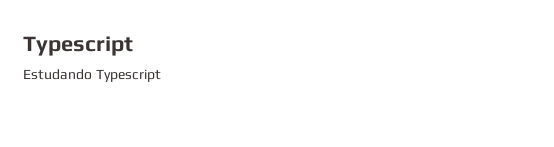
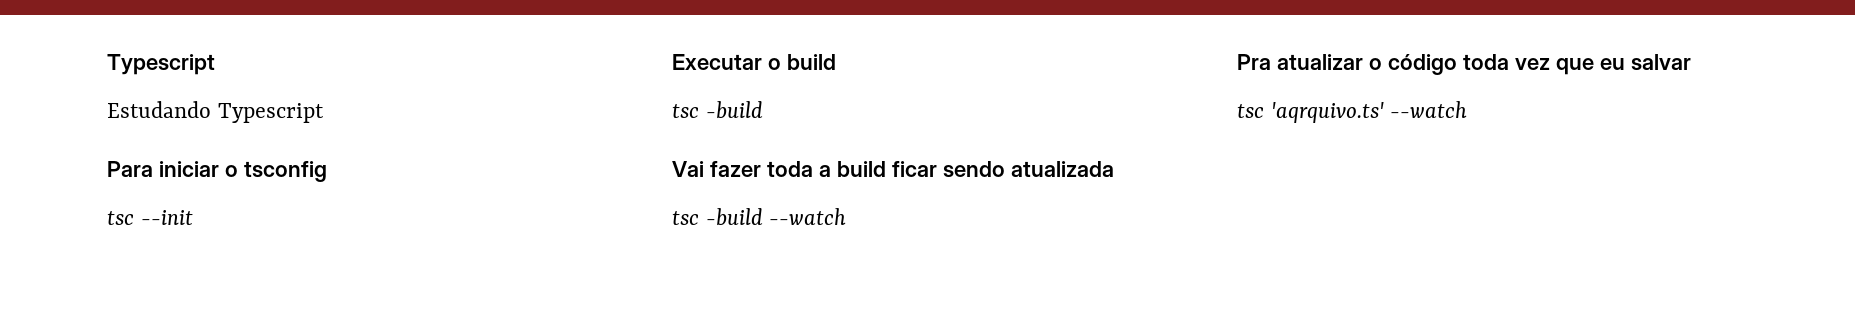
+ Para iniciar o tsconfig
+ tsc --init
+ Executar o build
+ tsc -build
+ Vai fazer toda a build ficar sendo atualizada
+ tsc -build --watch
+ Pra atualizar o código toda vez que eu salvar
+ tsc 'aqrquivo.ts' --watch

